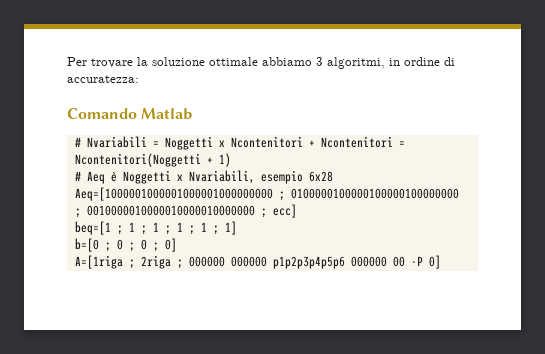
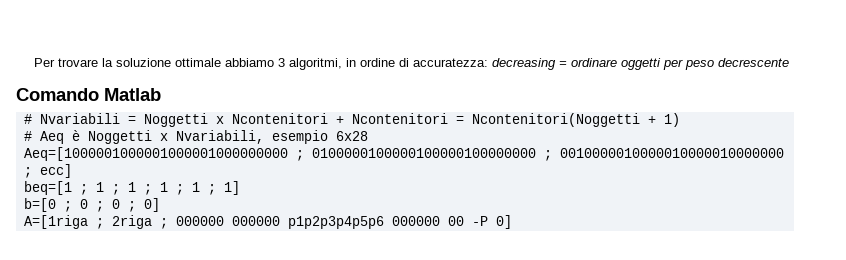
- Per trovare la soluzione ottimale abbiamo 3 algoritmi, in ordine di accuratezza:
+ Per trovare la soluzione ottimale abbiamo 3 algoritmi, in ordine di accuratezza: decreasing = ordinare oggetti per peso decrescente

